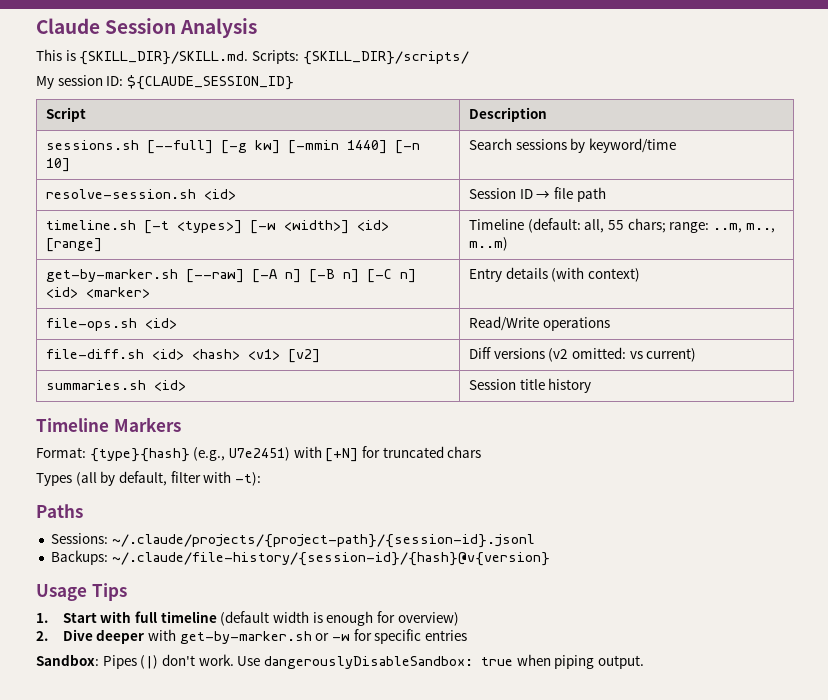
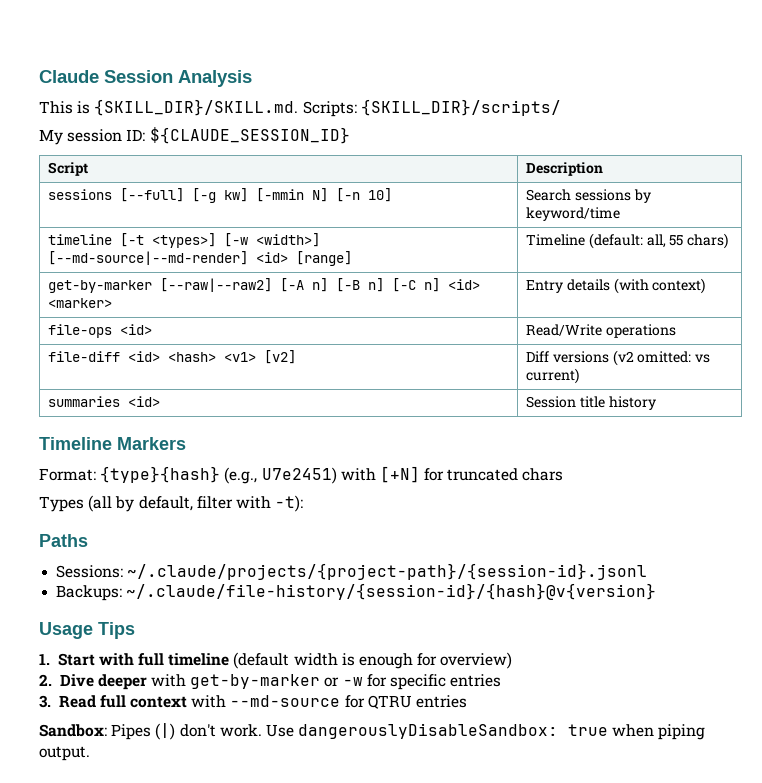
- sessions.sh [--full] [-g kw] [-mmin 1440] [-n 10] | Search sessions by keyword/time
+ sessions [--full] [-g kw] [-mmin N] [-n 10] | Search sessions by keyword/time
- resolve-session.sh <id> | Session ID → file path
- timeline.sh [-t <types>] [-w <width>] <id> [range] | Timeline (default: all, 55 chars; range: ..m, m.., m..m)
- get-by-marker.sh [--raw] [-A n] [-B n] [-C n] <id> <marker> | Entry details (with context)
+ timeline [-t <types>] [-w <width>] [--md-source|--md-render] <id> [range] | Timeline (default: all, 55 chars)
+ get-by-marker [--raw|--raw2] [-A n] [-B n] [-C n] <id> <marker> | Entry details (with context)
- file-ops.sh <id> | Read/Write operations
+ file-ops <id> | Read/Write operations
- file-diff.sh <id> <hash> <v1> [v2] | Diff versions (v2 omitted: vs current)
+ file-diff <id> <hash> <v1> [v2] | Diff versions (v2 omitted: vs current)
- summaries.sh <id> | Session title history
+ summaries <id> | Session title history
- 2. Dive deeper with get-by-marker.sh or -w for specific entries
+ 2. Dive deeper with get-by-marker or -w for specific entries
+ 3. Read full context with --md-source for QTRU entries

